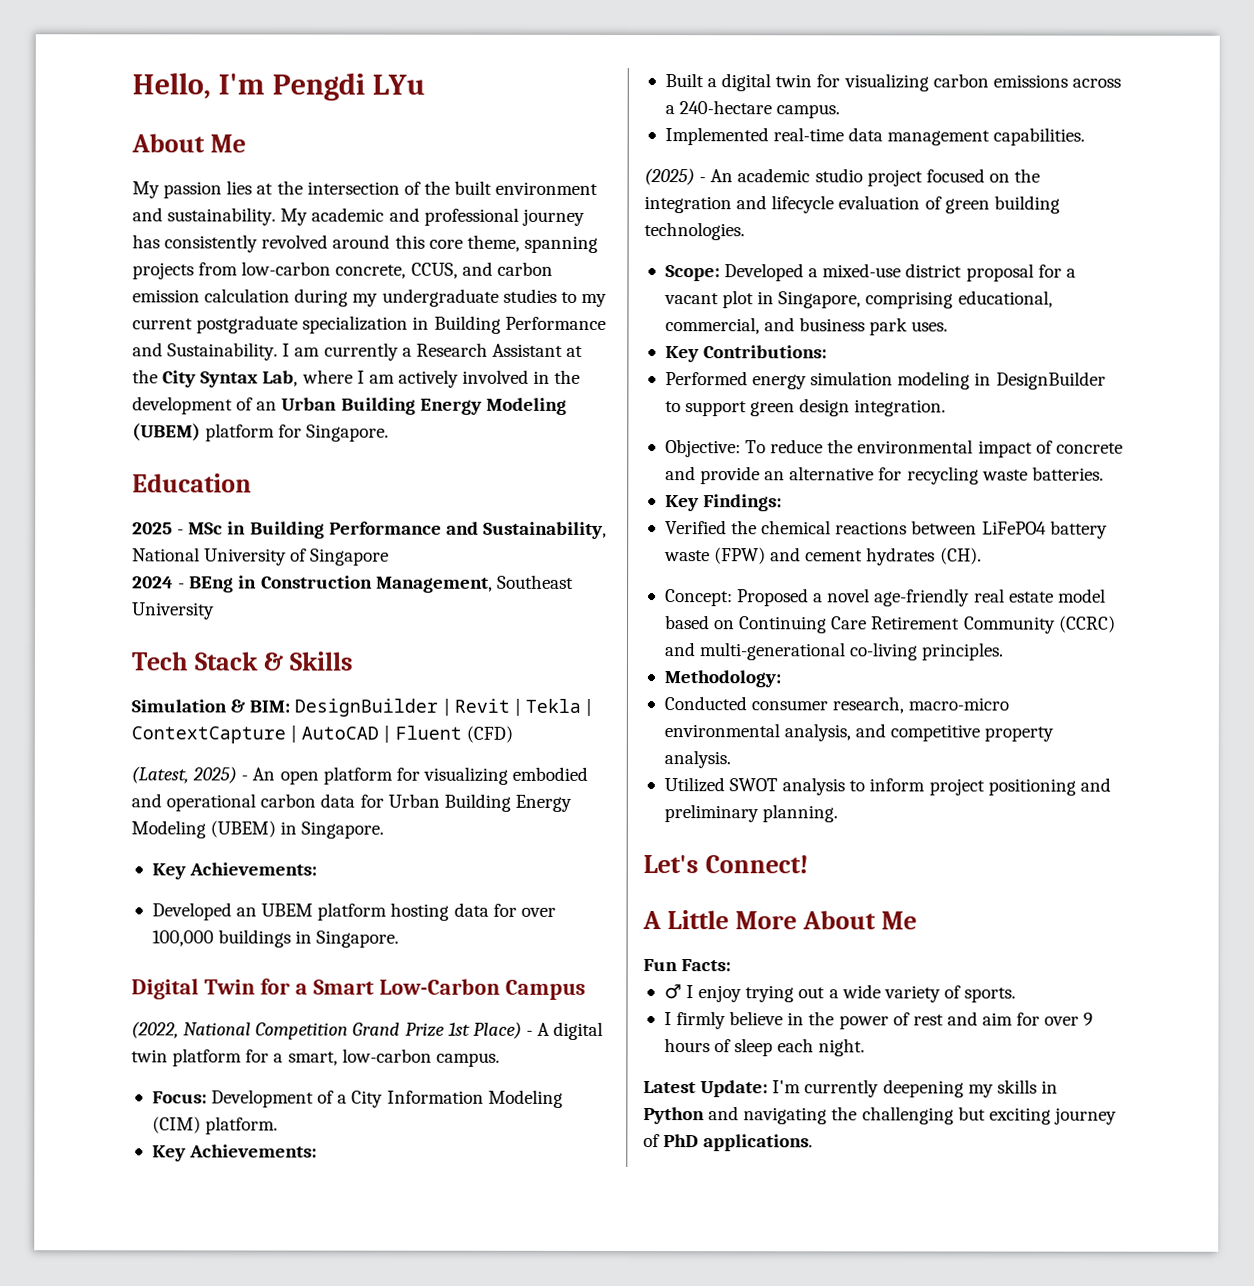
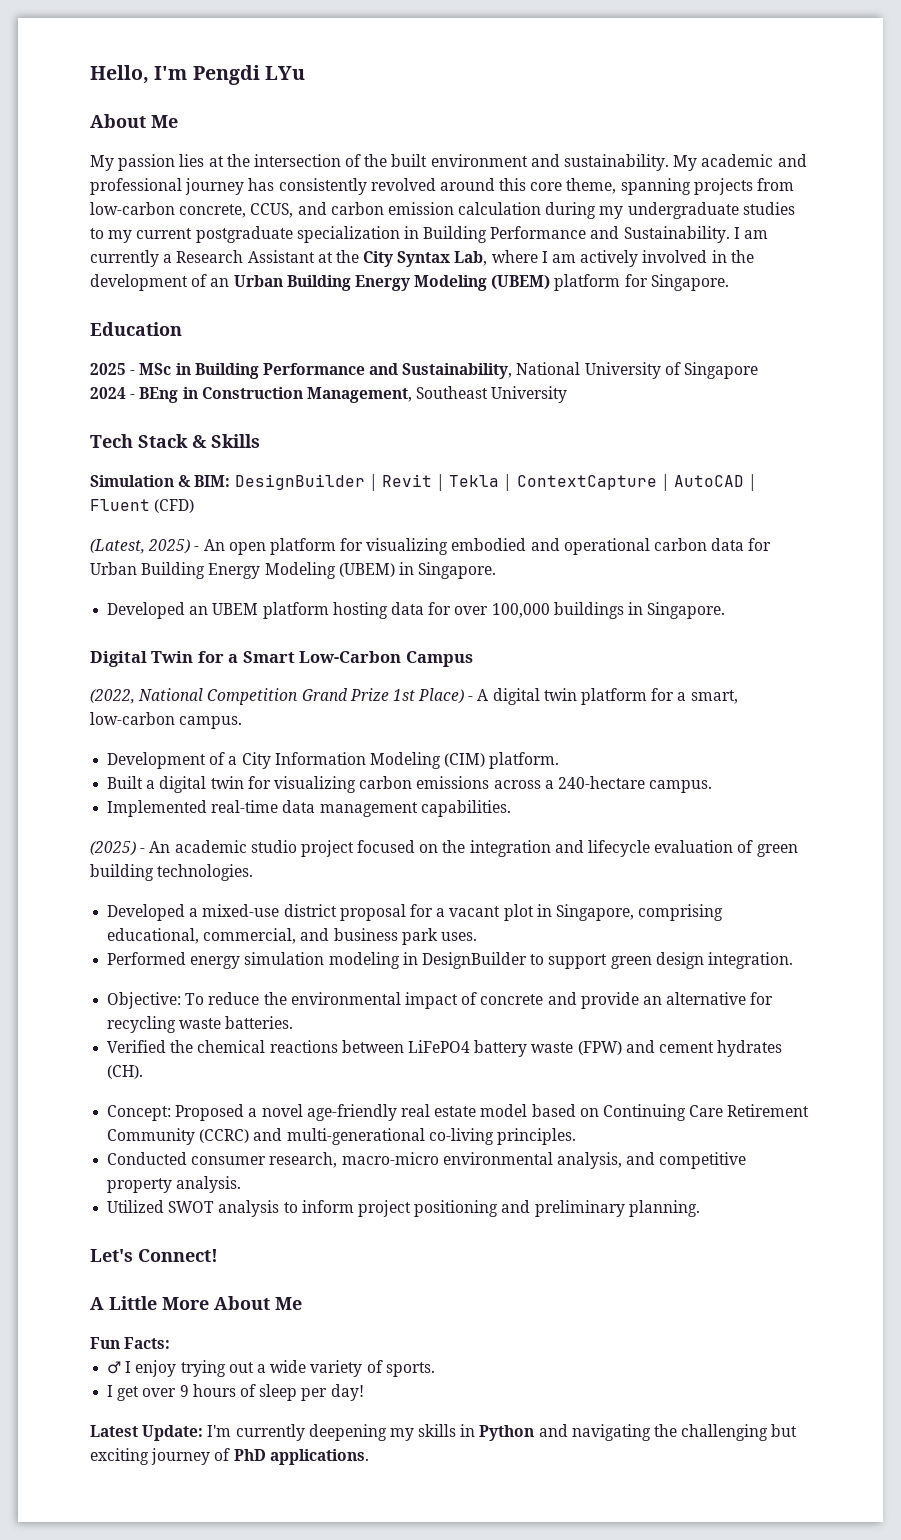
  (Latest, 2025) - An open platform for visualizing embodied and operational carbon data for Urban Building Energy Modeling (UBEM) in Singapore.
- Key Achievements:
- Focus: Development of a City Information Modeling (CIM) platform.
- Key Achievements:
+ Development of a City Information Modeling (CIM) platform.
- Scope: Developed a mixed-use district proposal for a vacant plot in Singapore, comprising educational, commercial, and business park uses.
+ Developed a mixed-use district proposal for a vacant plot in Singapore, comprising educational, commercial, and business park uses.
- Key Contributions:
- Key Findings:
- Methodology:
- I firmly believe in the power of rest and aim for over 9 hours of sleep each night.
+ I get over 9 hours of sleep per day!

